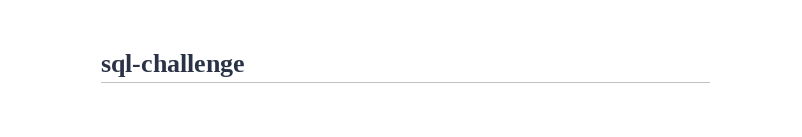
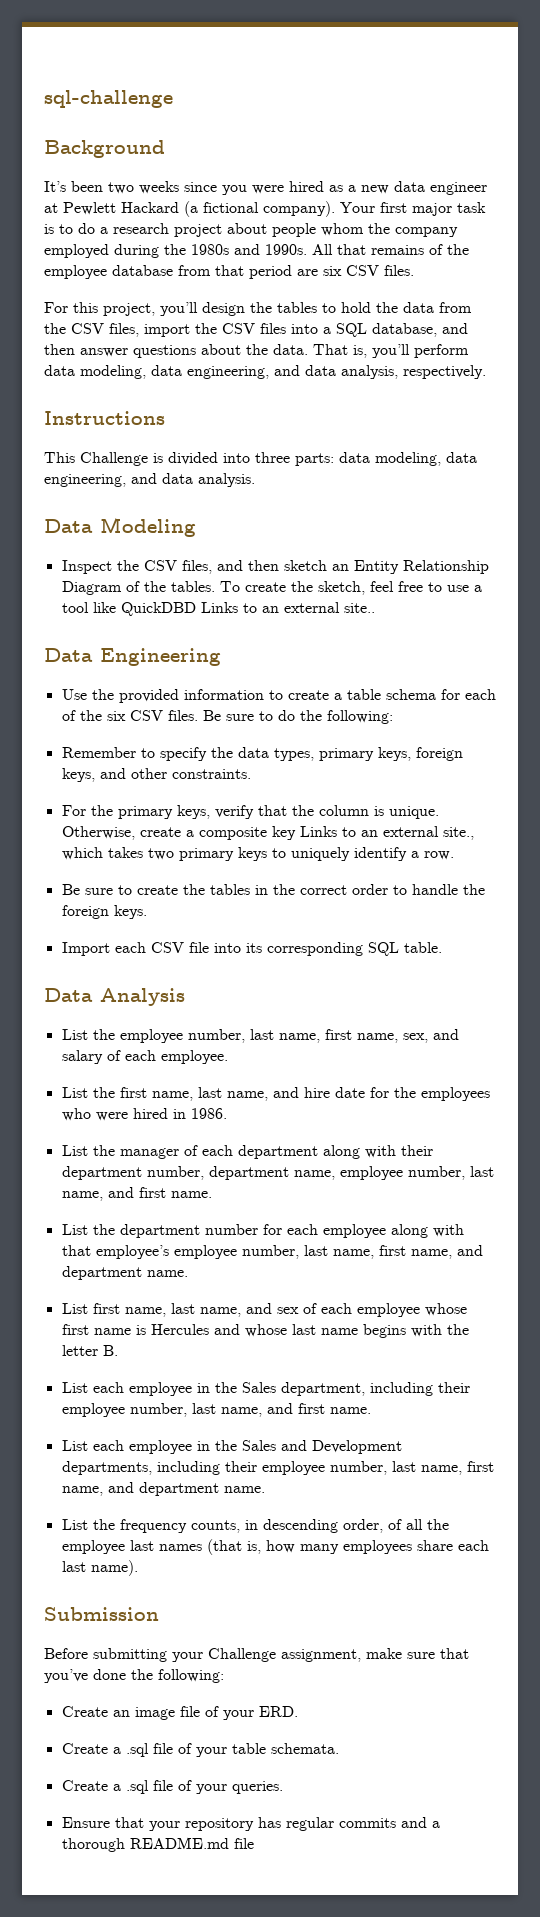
+ Background
+ It’s been two weeks since you were hired as a new data engineer at Pewlett Hackard (a fictional company). Your first major task is to do a research project about people whom the company employed during the 1980s and 1990s. All that remains of the employee database from that period are six CSV files.
+ For this project, you’ll design the tables to hold the data from the CSV files, import the CSV files into a SQL database, and then answer questions about the data. That is, you’ll perform data modeling, data engineering, and data analysis, respectively.
+ Instructions
+ This Challenge is divided into three parts: data modeling, data engineering, and data analysis.
+ Data Modeling
+ Inspect the CSV files, and then sketch an Entity Relationship Diagram of the tables. To create the sketch, feel free to use a tool like QuickDBD Links to an external site..
+ Data Engineering
+ Use the provided information to create a table schema for each of the six CSV files. Be sure to do the following:
+ Remember to specify the data types, primary keys, foreign keys, and other constraints.
+ For the primary keys, verify that the column is unique. Otherwise, create a composite key Links to an external site., which takes two primary keys to uniquely identify a row.
+ Be sure to create the tables in the correct order to handle the foreign keys.
+ Import each CSV file into its corresponding SQL table.
+ Data Analysis
+ List the employee number, last name, first name, sex, and salary of each employee.
+ List the first name, last name, and hire date for the employees who were hired in 1986.
+ List the manager of each department along with their department number, department name, employee number, last name, and first name.
+ List the department number for each employee along with that employee’s employee number, last name, first name, and department name.
+ List first name, last name, and sex of each employee whose first name is Hercules and whose last name begins with the letter B.
+ List each employee in the Sales department, including their employee number, last name, and first name.
+ List each employee in the Sales and Development departments, including their employee number, last name, first name, and department name.
+ List the frequency counts, in descending order, of all the employee last names (that is, how many employees share each last name).
+ Submission
+ Before submitting your Challenge assignment, make sure that you’ve done the following:
+ Create an image file of your ERD.
+ Create a .sql file of your table schemata.
+ Create a .sql file of your queries.
+ Ensure that your repository has regular commits and a thorough README.md file

